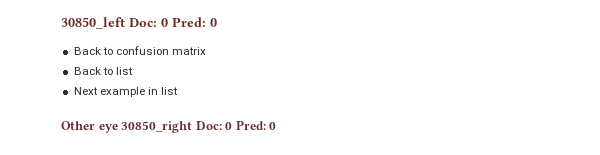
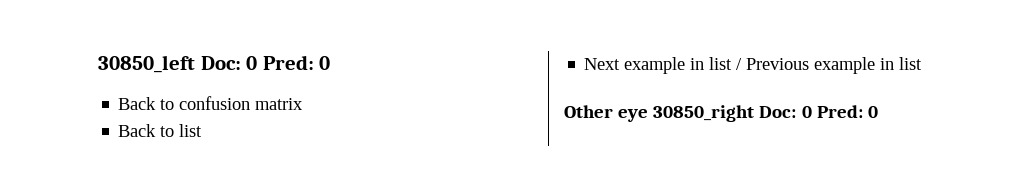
- Next example in list
+ Next example in list / Previous example in list

